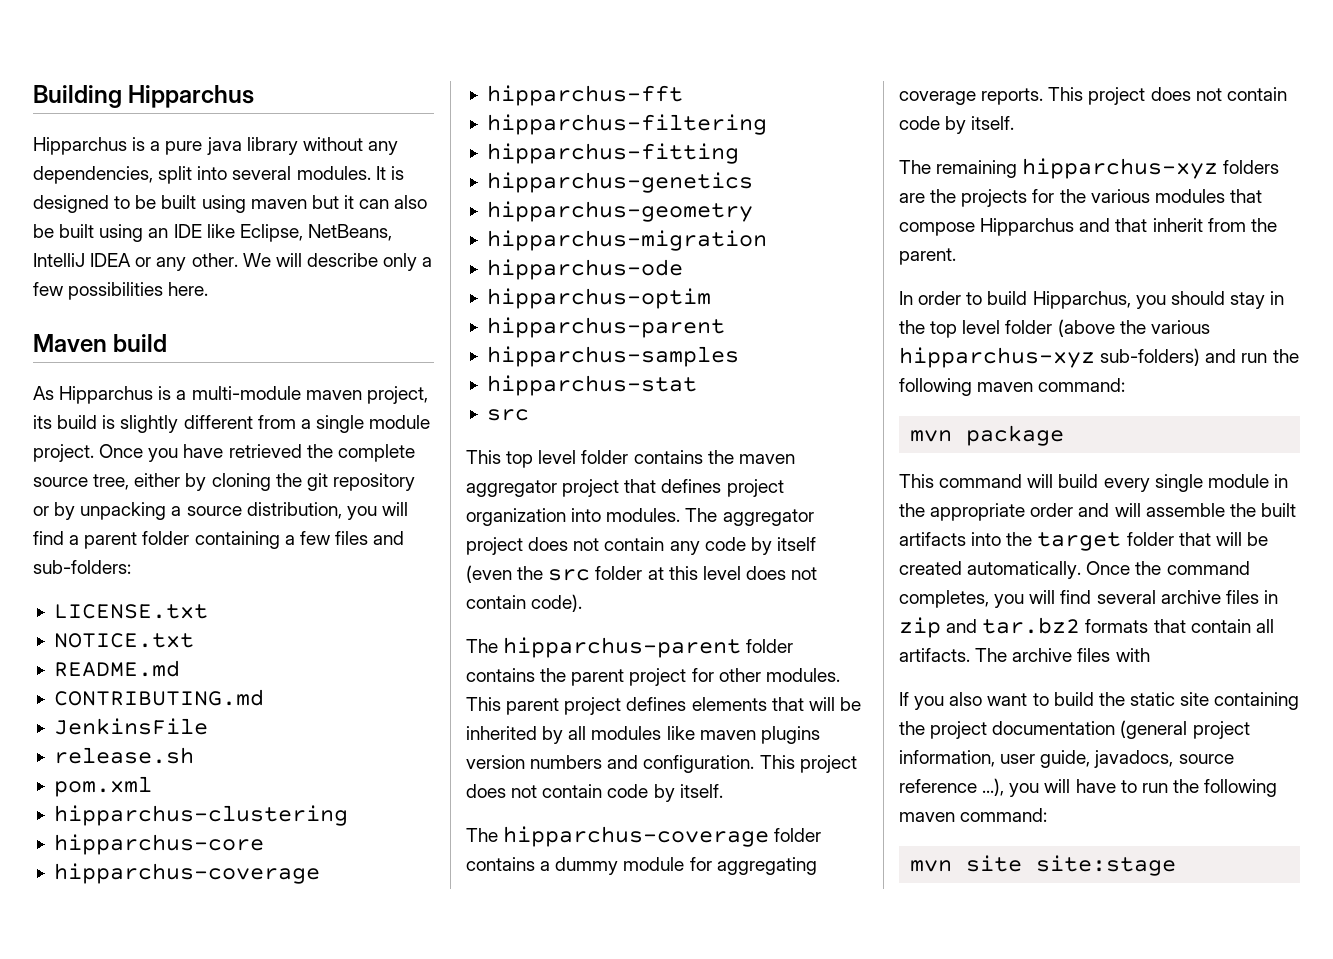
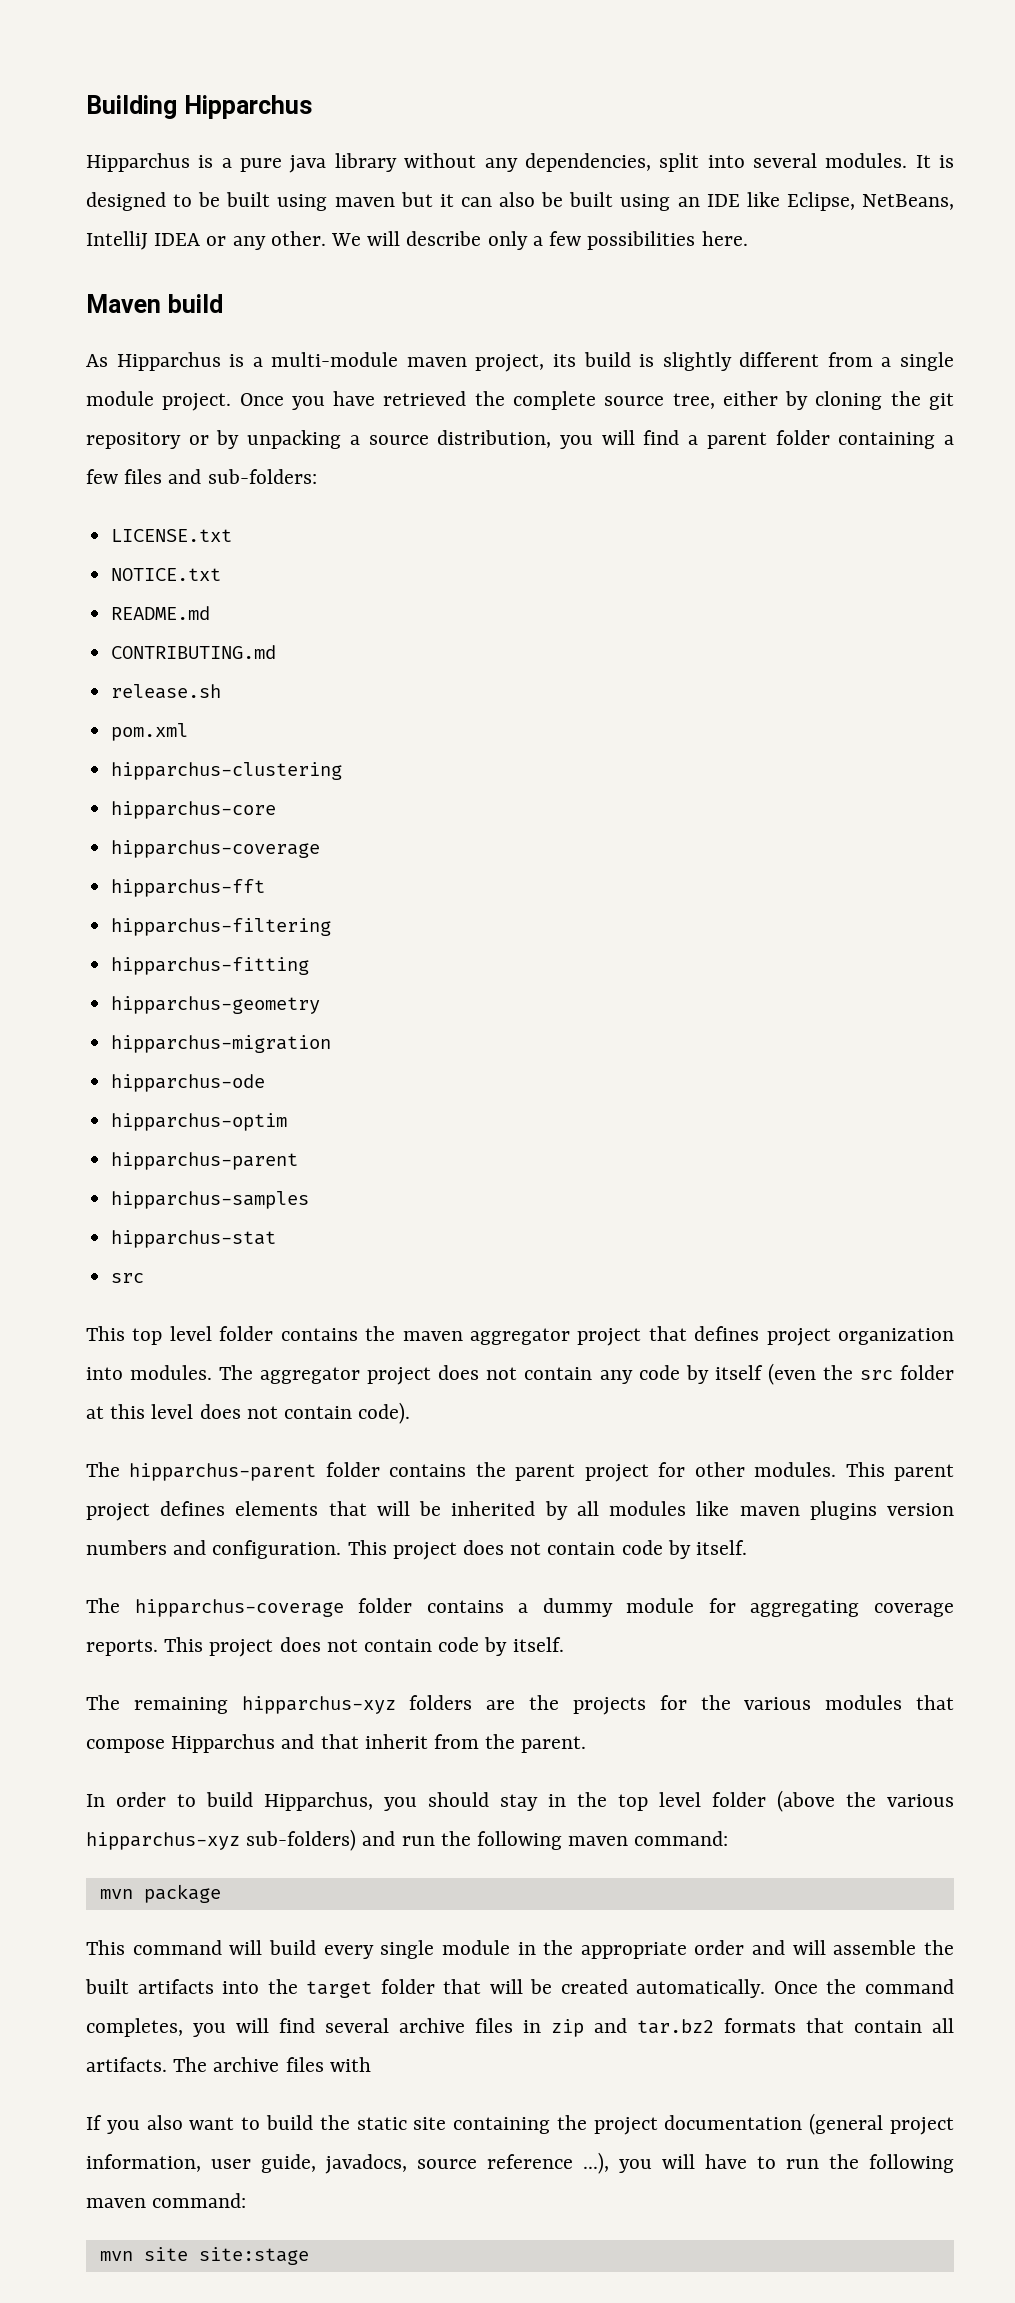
- JenkinsFile
- hipparchus-genetics

